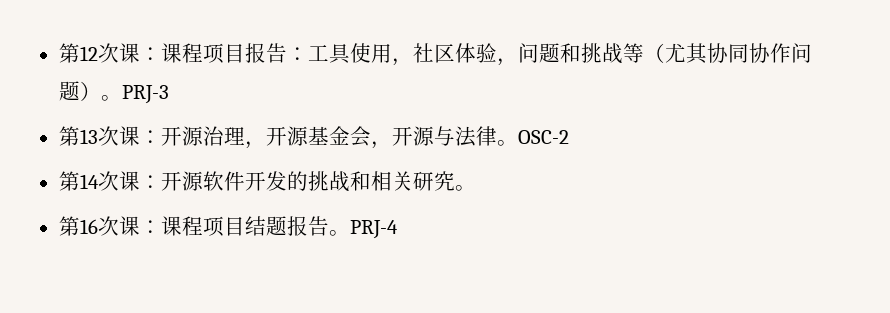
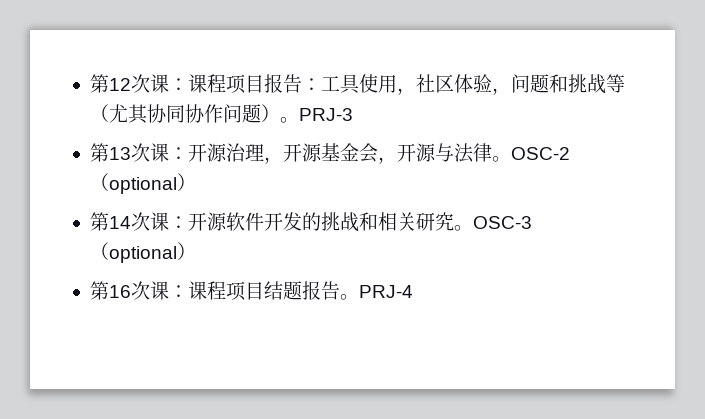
- OSC-2
+ OSC-2（optional）
+ OSC-3（optional）

